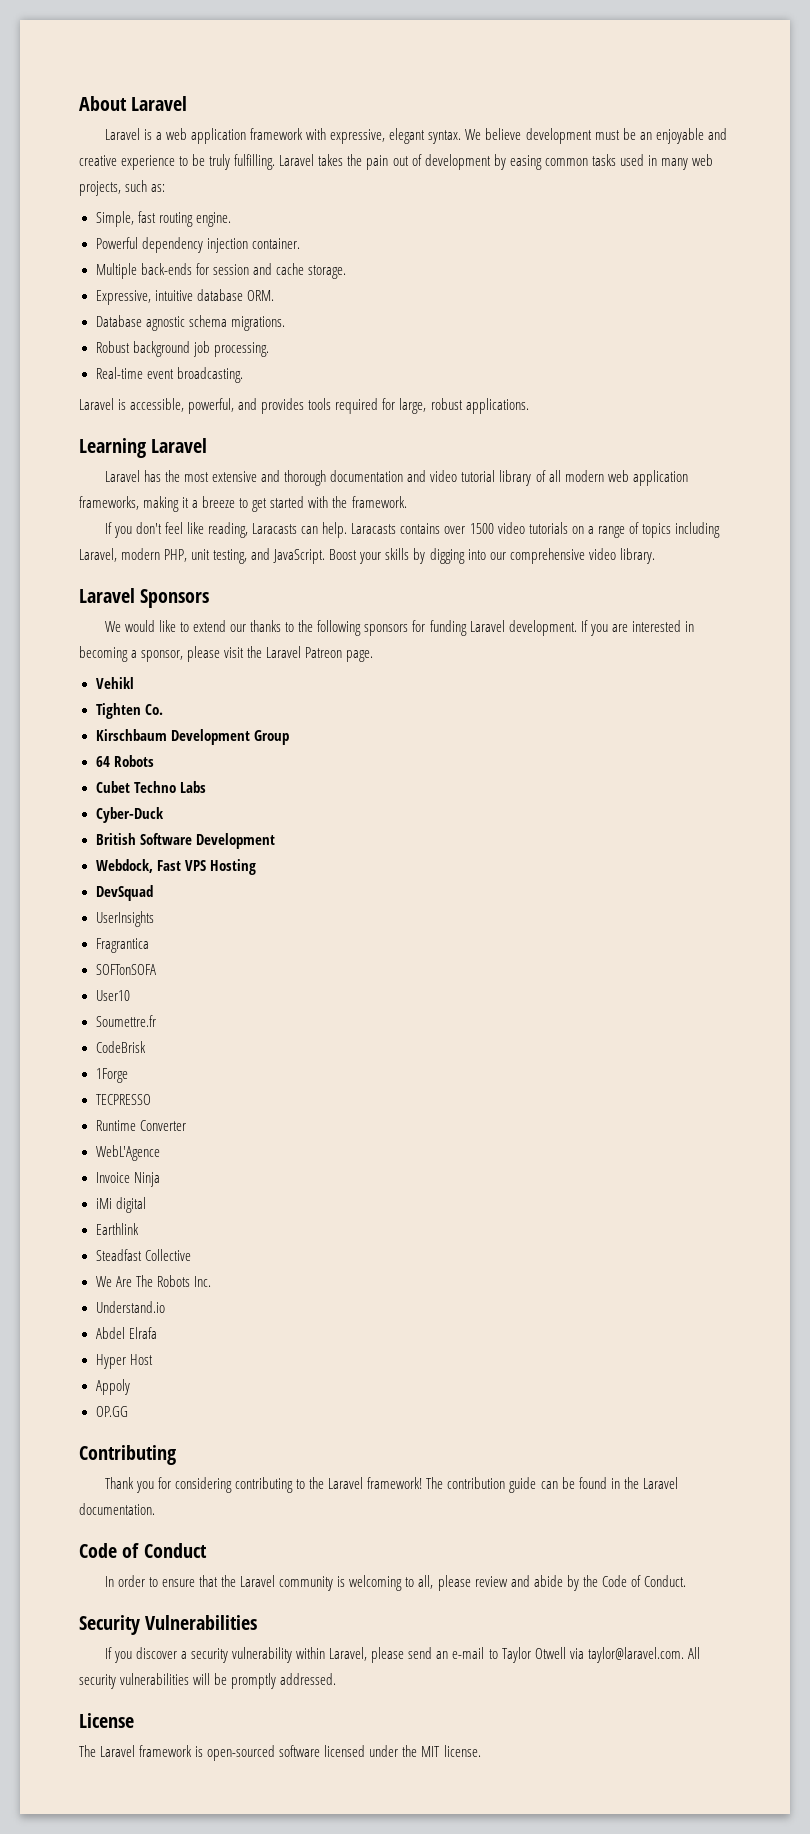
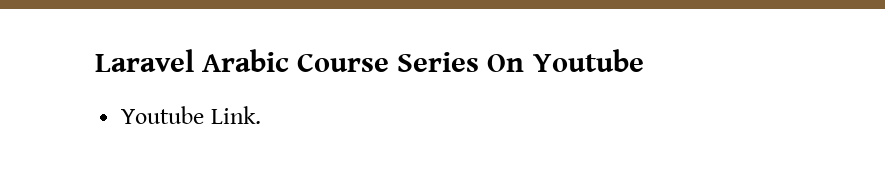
- About Laravel
- Laravel is a web application framework with expressive, elegant syntax. We believe development must be an enjoyable and creative experience to be truly fulfilling. Laravel takes the pain out of development by easing common tasks used in many web projects, such as:
- Simple, fast routing engine.
- Powerful dependency injection container.
- Multiple back-ends for session and cache storage.
- Expressive, intuitive database ORM.
- Database agnostic schema migrations.
- Robust background job processing.
- Real-time event broadcasting.
- Laravel is accessible, powerful, and provides tools required for large, robust applications.
- Learning Laravel
- Laravel has the most extensive and thorough documentation and video tutorial library of all modern web application frameworks, making it a breeze to get started with the framework.
- If you don't feel like reading, Laracasts can help. Laracasts contains over 1500 video tutorials on a range of topics including Laravel, modern PHP, unit testing, and JavaScript. Boost your skills by digging into our comprehensive video library.
- Laravel Sponsors
- We would like to extend our thanks to the following sponsors for funding Laravel development. If you are interested in becoming a sponsor, please visit the Laravel Patreon page.
- Vehikl
- Tighten Co.
- Kirschbaum Development Group
- 64 Robots
- Cubet Techno Labs
- Cyber-Duck
- British Software Development
- Webdock, Fast VPS Hosting
- DevSquad
- UserInsights
- Fragrantica
- SOFTonSOFA
- User10
- Soumettre.fr
- CodeBrisk
- 1Forge
- TECPRESSO
- Runtime Converter
- WebL'Agence
- Invoice Ninja
- iMi digital
- Earthlink
- Steadfast Collective
- We Are The Robots Inc.
- Understand.io
- Abdel Elrafa
- Hyper Host
- Appoly
- OP.GG
- Contributing
- Thank you for considering contributing to the Laravel framework! The contribution guide can be found in the Laravel documentation.
- Code of Conduct
- In order to ensure that the Laravel community is welcoming to all, please review and abide by the Code of Conduct.
- Security Vulnerabilities
- If you discover a security vulnerability within Laravel, please send an e-mail to Taylor Otwell via taylor@laravel.com. All security vulnerabilities will be promptly addressed.
- License
- The Laravel framework is open-sourced software licensed under the MIT license.
+ Laravel Arabic Course Series On Youtube
+ Youtube Link.

